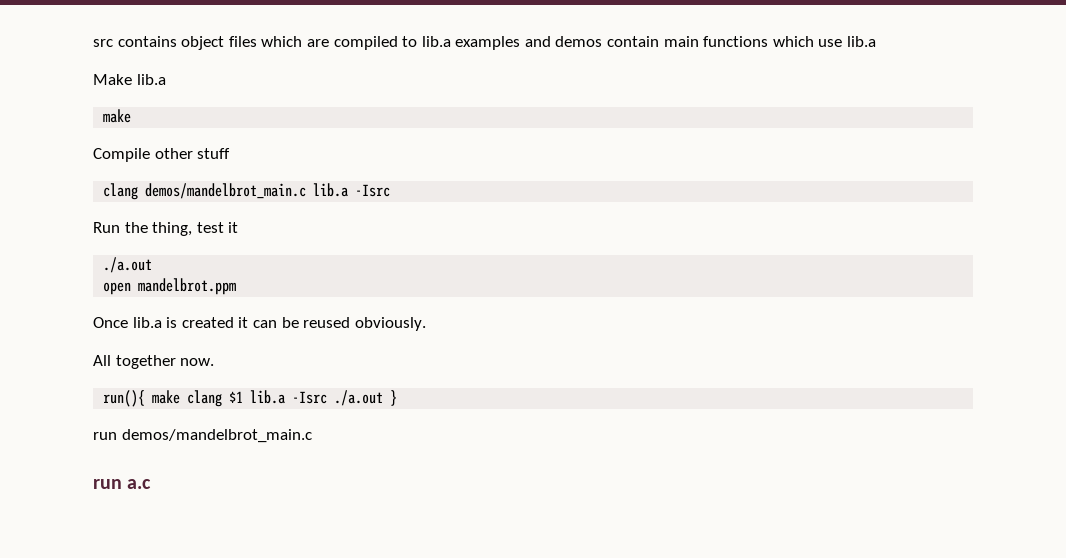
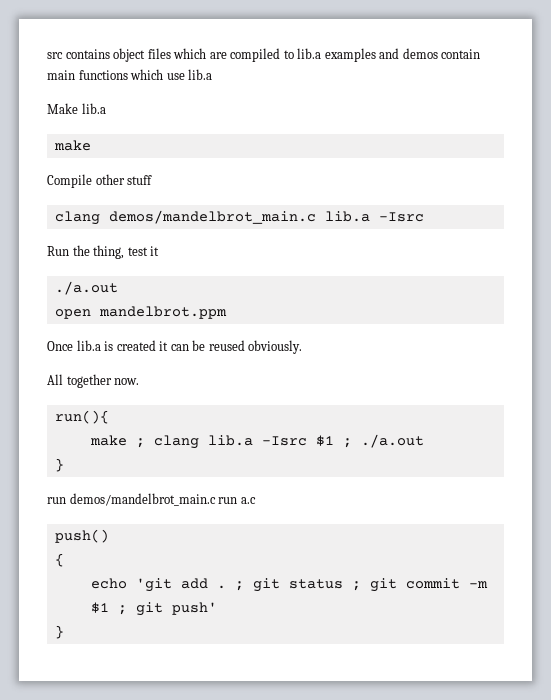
- run(){ make clang $1 lib.a -Isrc ./a.out }
+ run(){
+ make ; clang lib.a -Isrc $1 ; ./a.out
+ }
- run demos/mandelbrot_main.c
- run a.c
+ run demos/mandelbrot_main.c run a.c
+ push()
+ {
+ echo 'git add . ; git status ; git commit -m $1 ; git push'
+ }

